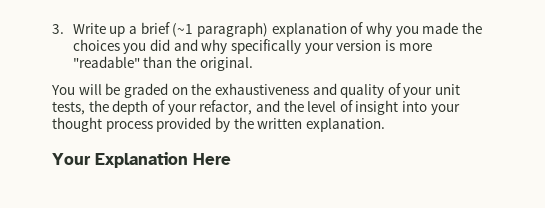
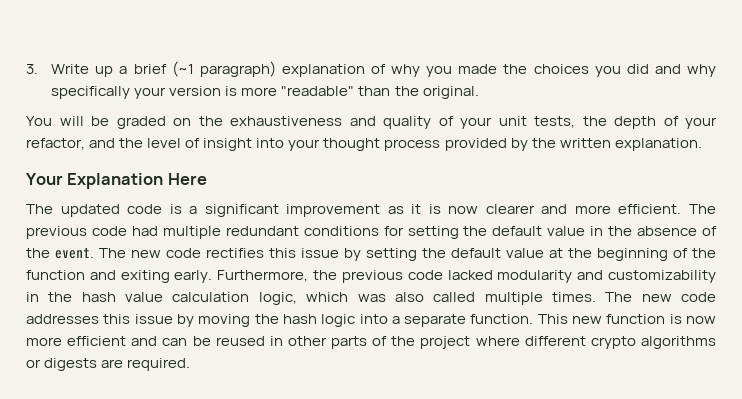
+ The updated code is a significant improvement as it is now clearer and more efficient. The previous code had multiple redundant conditions for setting the default value in the absence of the event. The new code rectifies this issue by setting the default value at the beginning of the function and exiting early. Furthermore, the previous code lacked modularity and customizability in the hash value calculation logic, which was also called multiple times. The new code addresses this issue by moving the hash logic into a separate function. This new function is now more efficient and can be reused in other parts of the project where different crypto algorithms or digests are required.

